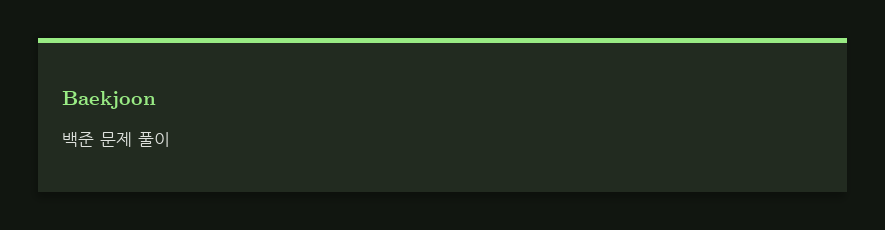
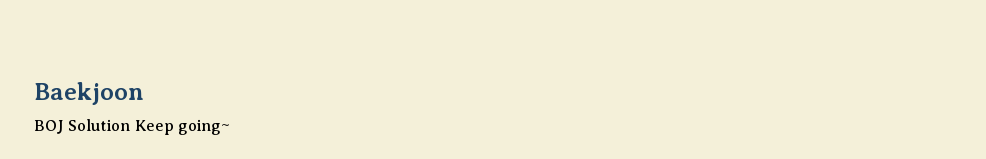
- 백준 문제 풀이
+ BOJ Solution Keep going~

